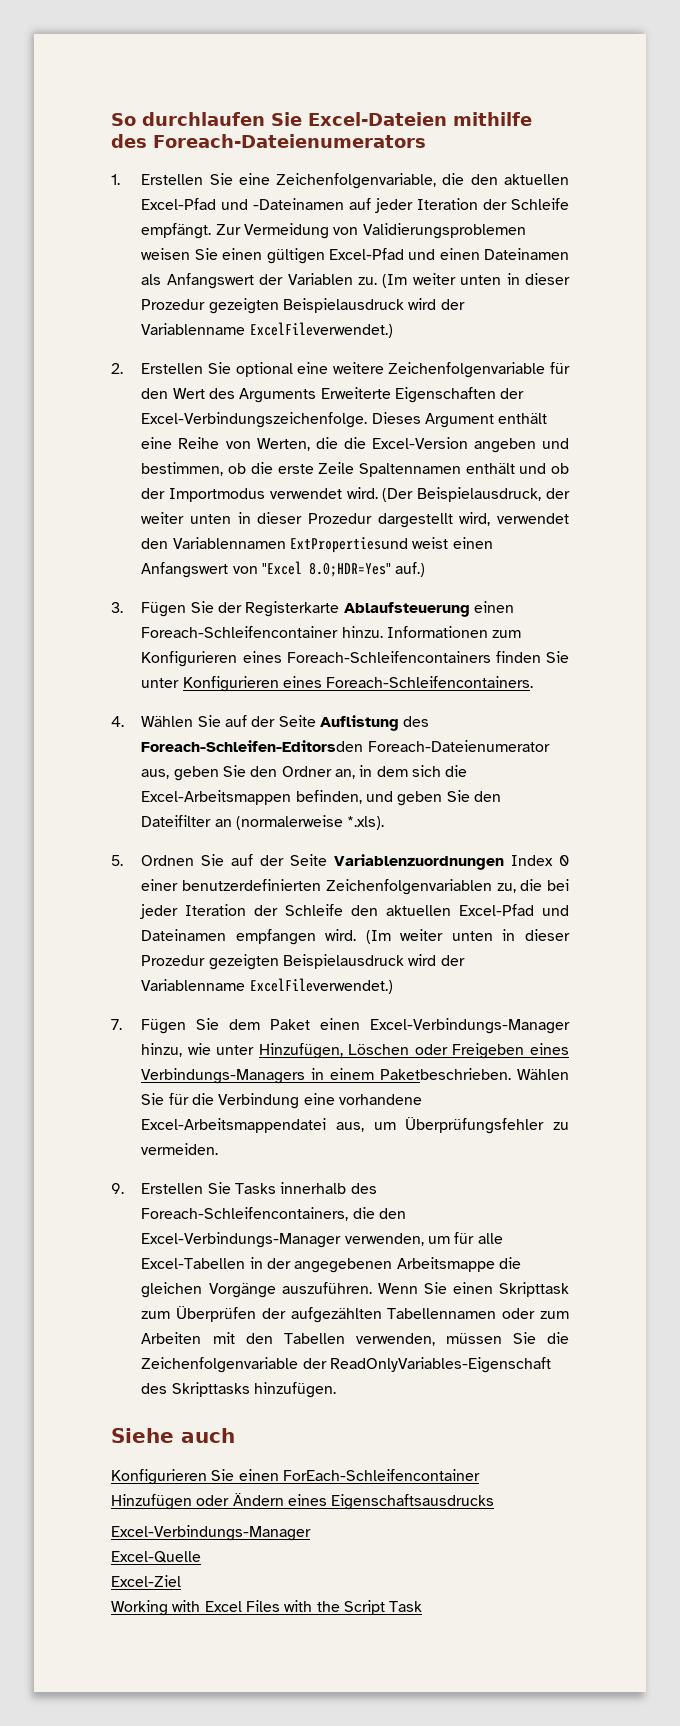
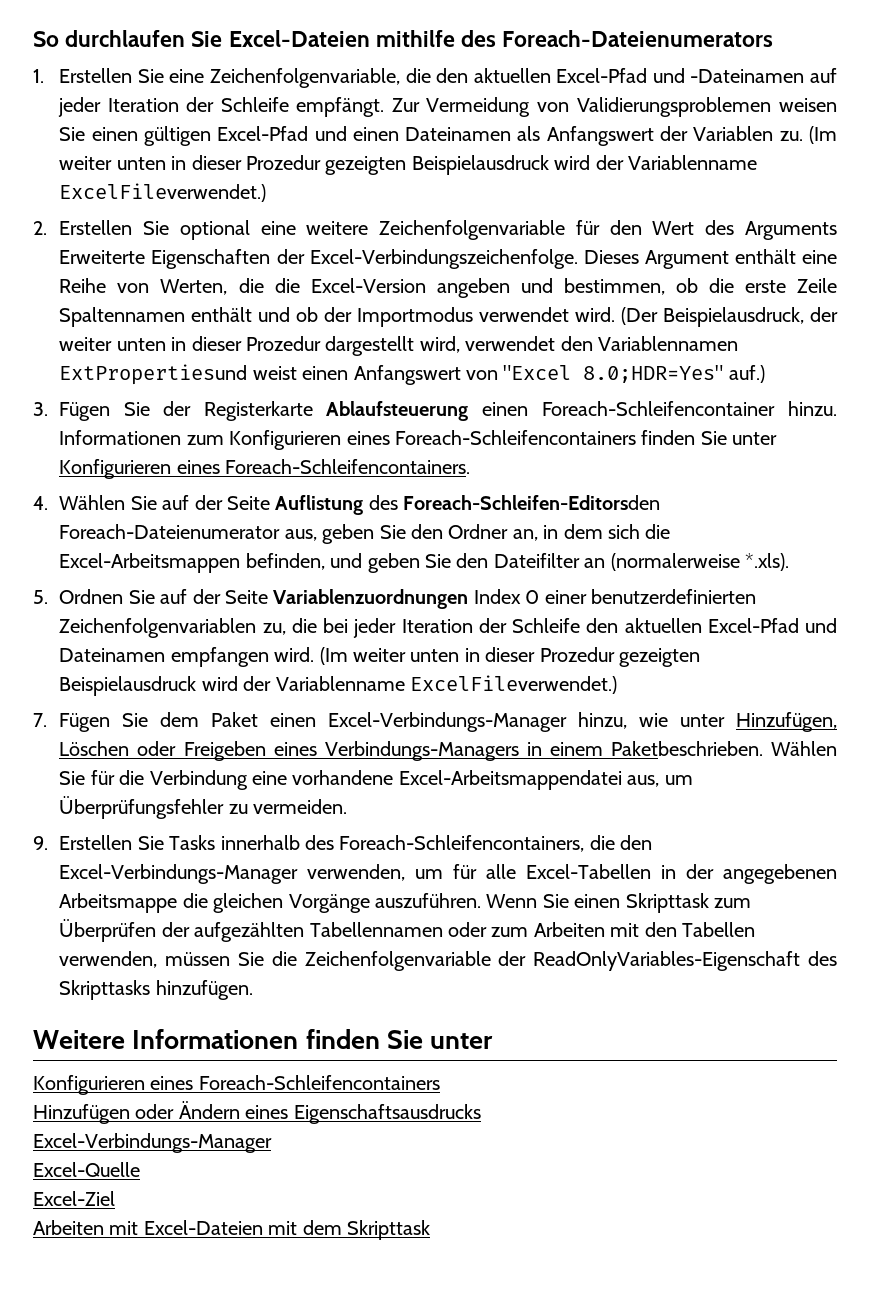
- Siehe auch
- Konfigurieren Sie einen ForEach-Schleifencontainer
+ Weitere Informationen finden Sie unter
+ Konfigurieren eines Foreach-Schleifencontainers
- Working with Excel Files with the Script Task
+ Arbeiten mit Excel-Dateien mit dem Skripttask

